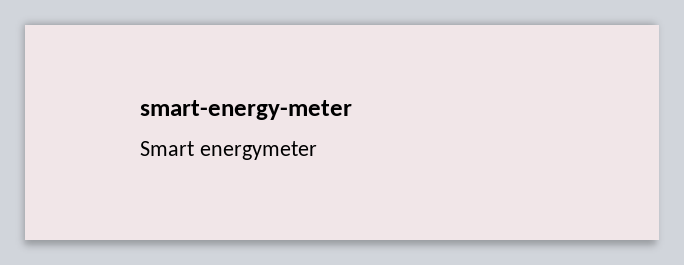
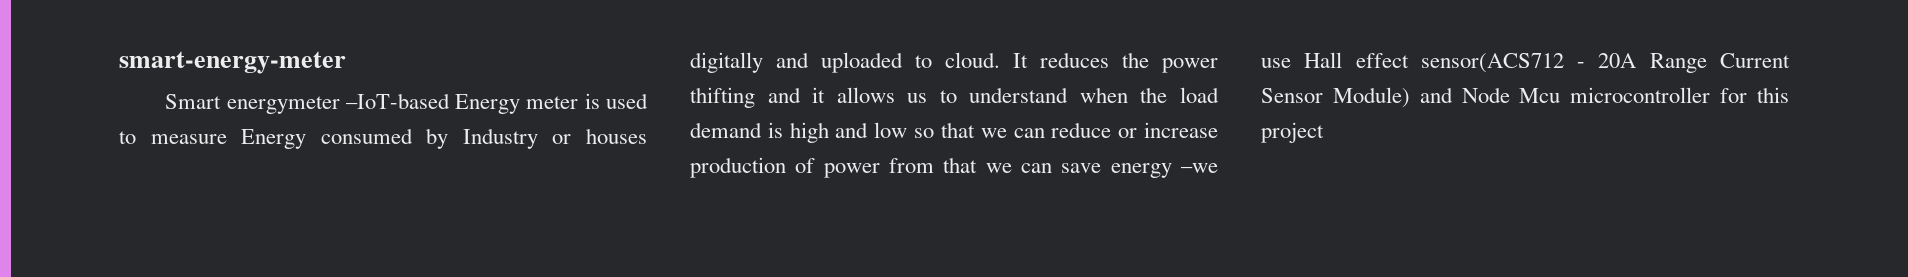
- Smart energymeter
+ Smart energymeter –IoT-based Energy meter is used to measure Energy consumed by Industry or houses digitally and uploaded to cloud. It reduces the power thifting and it allows us to understand when the load demand is high and low so that we can reduce or increase production of power from that we can save energy –we use Hall effect sensor(ACS712 - 20A Range Current Sensor Module) and Node Mcu microcontroller for this project

